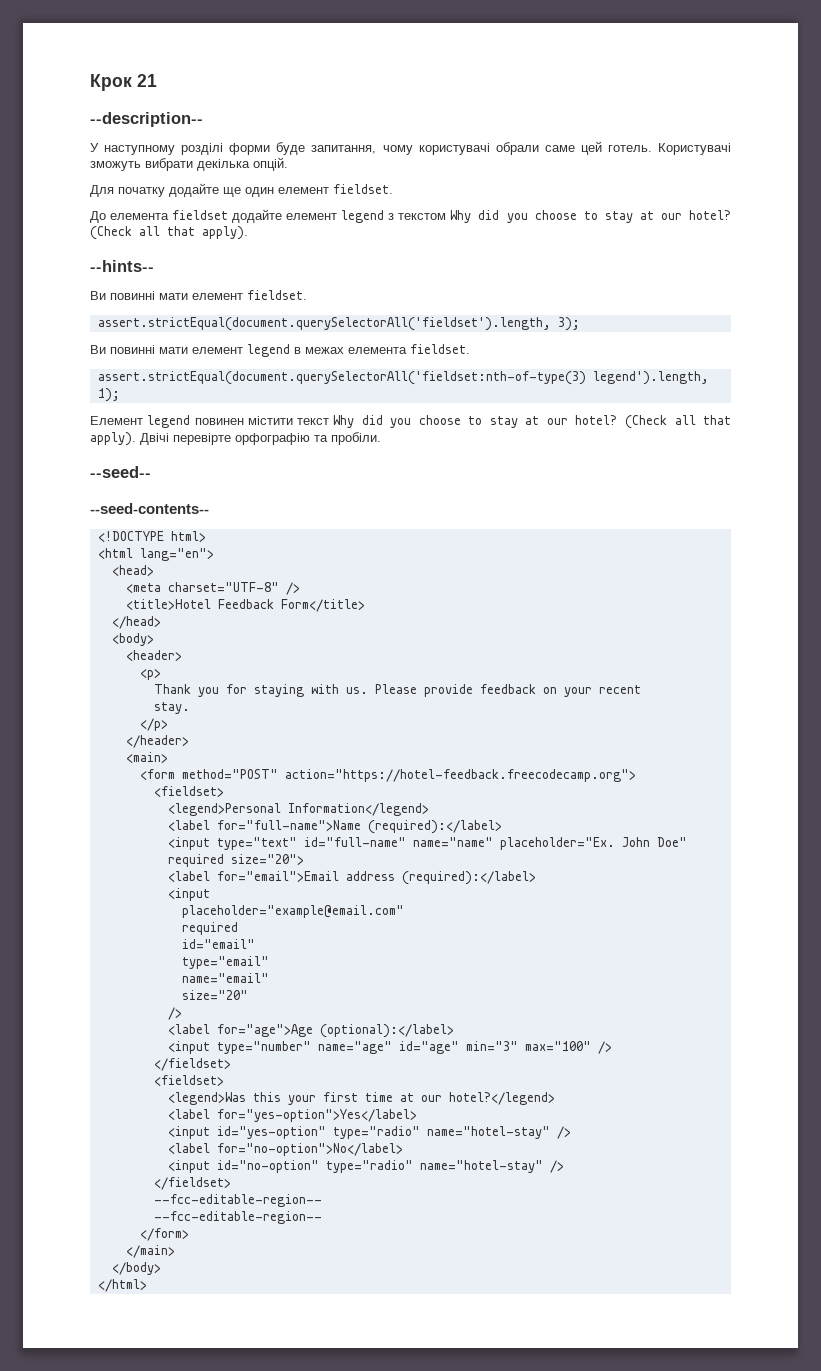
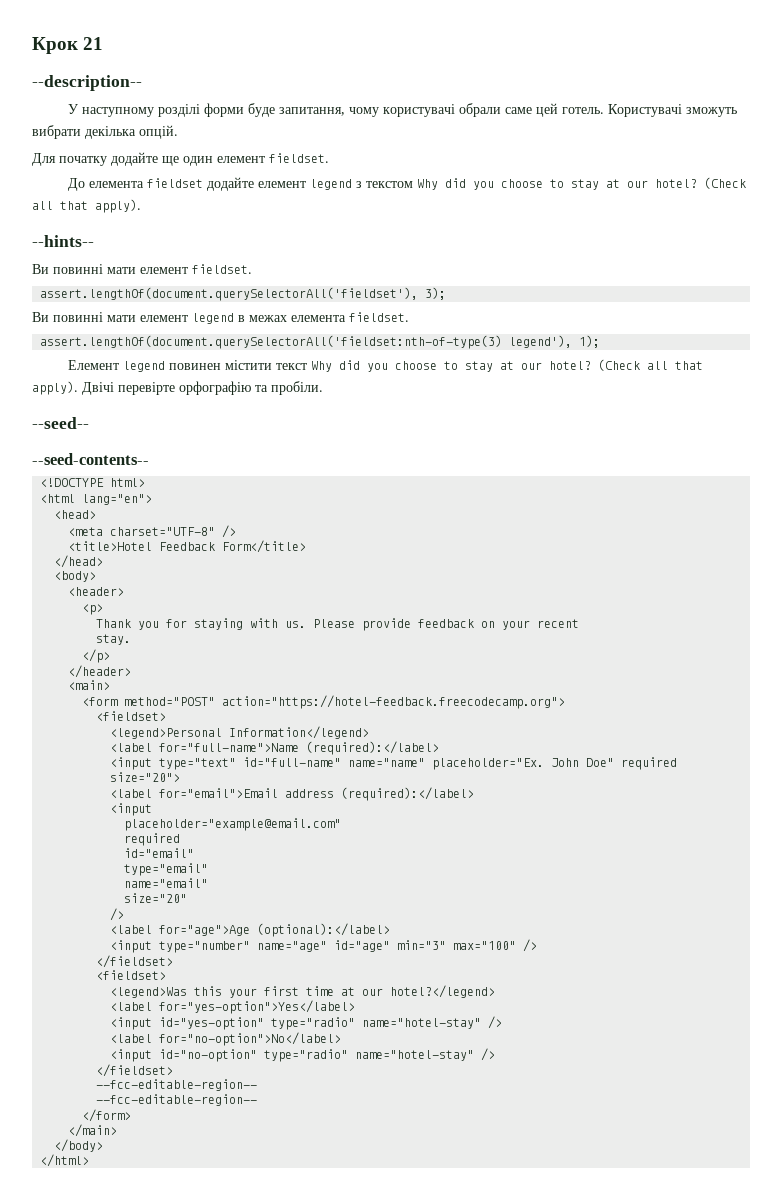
- assert.strictEqual(document.querySelectorAll('fieldset').length, 3);
+ assert.lengthOf(document.querySelectorAll('fieldset'), 3);
- assert.strictEqual(document.querySelectorAll('fieldset:nth-of-type(3) legend').length, 1);
+ assert.lengthOf(document.querySelectorAll('fieldset:nth-of-type(3) legend'), 1);

